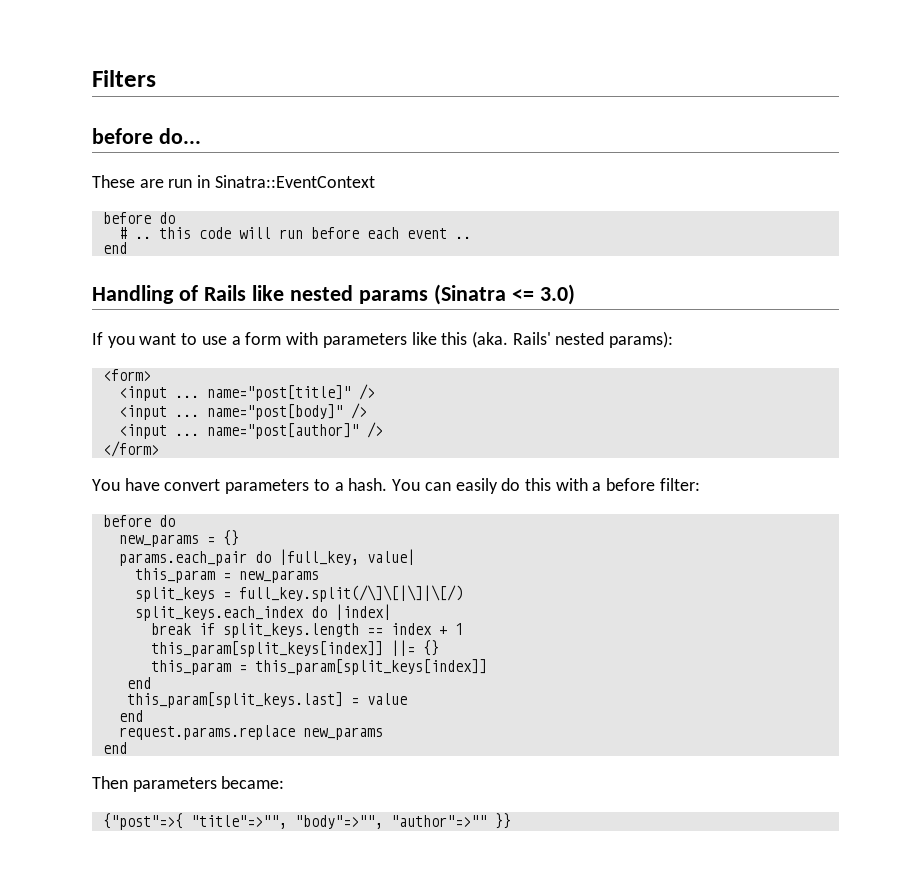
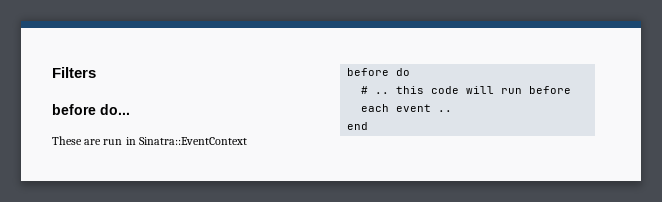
- Handling of Rails like nested params (Sinatra <= 3.0)
- If you want to use a form with parameters like this (aka. Rails' nested params):
- <form>
- <input ... name="post[title]" />
- <input ... name="post[body]" />
- <input ... name="post[author]" />
- </form>
- You have convert parameters to a hash. You can easily do this with a before filter:
- before do
- new_params = {}
- params.each_pair do |full_key, value|
- this_param = new_params
- split_keys = full_key.split(/\]\[|\]|\[/)
- split_keys.each_index do |index|
- break if split_keys.length == index + 1
- this_param[split_keys[index]] ||= {}
- this_param = this_param[split_keys[index]]
- end
- this_param[split_keys.last] = value
- end
- request.params.replace new_params
- end
- Then parameters became:
- {"post"=>{ "title"=>"", "body"=>"", "author"=>"" }}

